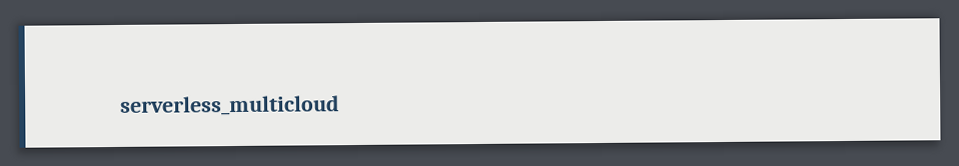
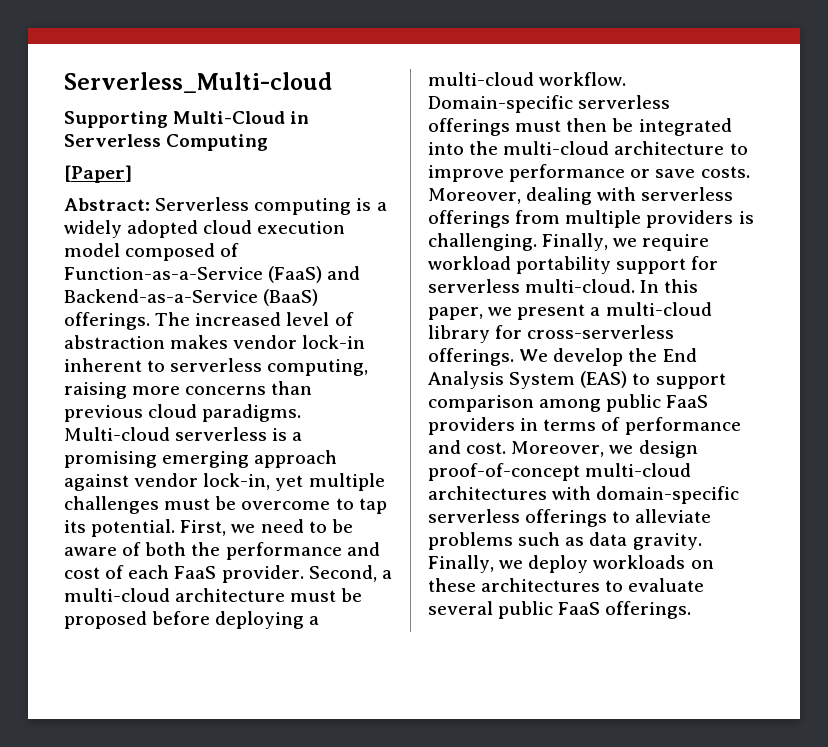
- serverless_multicloud
+ Serverless_Multi-cloud
+ Supporting Multi-Cloud in Serverless Computing
+ [Paper]
+ Abstract: Serverless computing is a widely adopted cloud execution model composed of Function-as-a-Service (FaaS) and Backend-as-a-Service (BaaS) offerings. The increased level of abstraction makes vendor lock-in inherent to serverless computing, raising more concerns than previous cloud paradigms. Multi-cloud serverless is a promising emerging approach against vendor lock-in, yet multiple challenges must be overcome to tap its potential. First, we need to be aware of both the performance and cost of each FaaS provider. Second, a multi-cloud architecture must be proposed before deploying a multi-cloud workflow. Domain-specific serverless offerings must then be integrated into the multi-cloud architecture to improve performance or save costs. Moreover, dealing with serverless offerings from multiple providers is challenging. Finally, we require workload portability support for serverless multi-cloud. In this paper, we present a multi-cloud library for cross-serverless offerings. We develop the End Analysis System (EAS) to support comparison among public FaaS providers in terms of performance and cost. Moreover, we design proof-of-concept multi-cloud architectures with domain-specific serverless offerings to alleviate problems such as data gravity. Finally, we deploy workloads on these architectures to evaluate several public FaaS offerings.

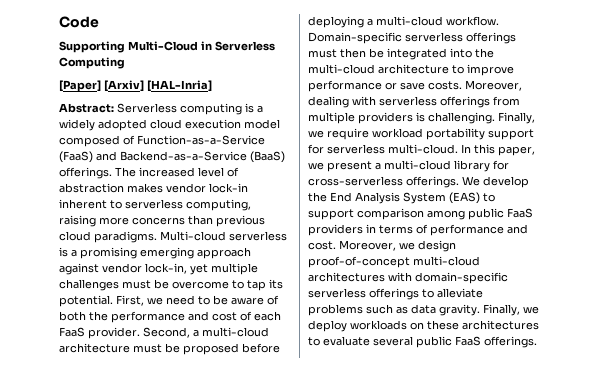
- Serverless_Multi-cloud
+ Code
- [Paper]
+ [Paper] [Arxiv] [HAL-Inria]

